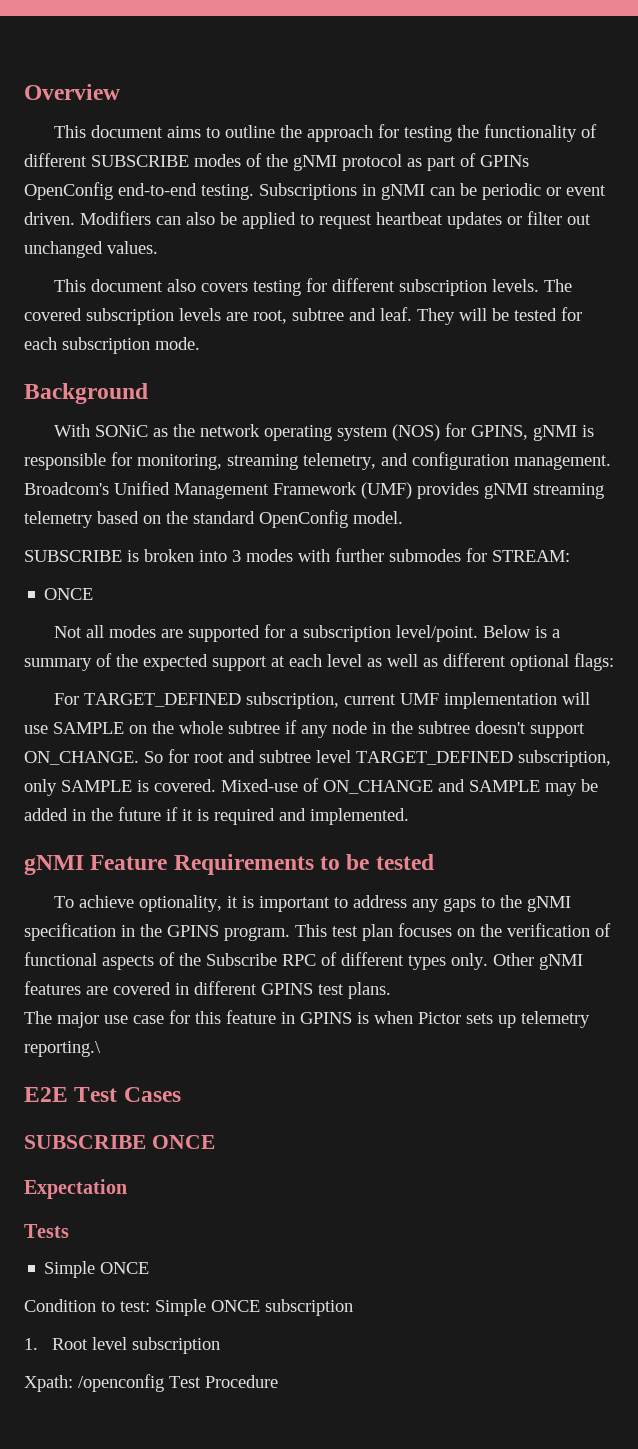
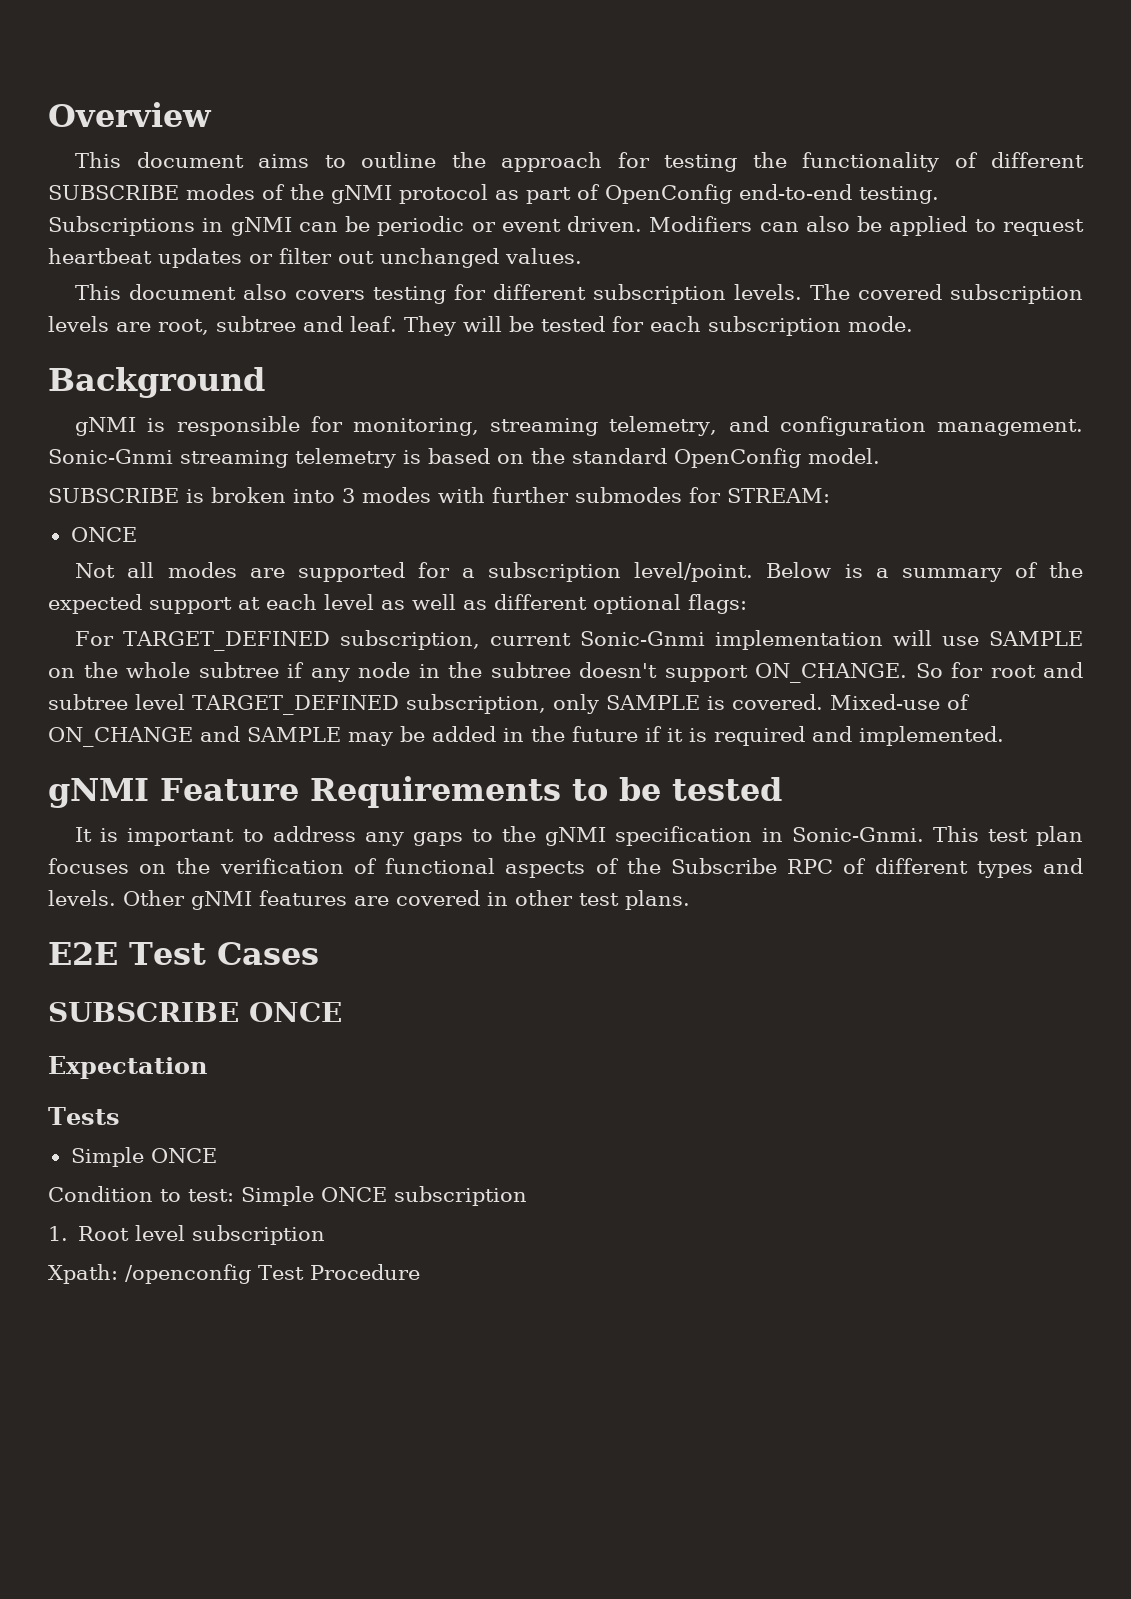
- This document aims to outline the approach for testing the functionality of different SUBSCRIBE modes of the gNMI protocol as part of GPINs OpenConfig end-to-end testing.
+ This document aims to outline the approach for testing the functionality of different SUBSCRIBE modes of the gNMI protocol as part of OpenConfig end-to-end testing.
- With SONiC as the network operating system (NOS) for GPINS, gNMI is responsible for monitoring, streaming telemetry, and configuration management.
+ gNMI is responsible for monitoring, streaming telemetry, and configuration management.
- Broadcom's Unified Management Framework (UMF) provides gNMI streaming telemetry based on the standard OpenConfig model.
+ Sonic-Gnmi streaming telemetry is based on the standard OpenConfig model.
- For TARGET_DEFINED subscription, current UMF implementation will use SAMPLE on the whole subtree if any node in the subtree doesn't support ON_CHANGE.
+ For TARGET_DEFINED subscription, current Sonic-Gnmi implementation will use SAMPLE on the whole subtree if any node in the subtree doesn't support ON_CHANGE.
- To achieve optionality, it is important to address any gaps to the gNMI specification in the GPINS program.
+ It is important to address any gaps to the gNMI specification in Sonic-Gnmi.
- This test plan focuses on the verification of functional aspects of the Subscribe RPC of different types only.
+ This test plan focuses on the verification of functional aspects of the Subscribe RPC of different types and levels.
- Other gNMI features are covered in different GPINS test plans.
+ Other gNMI features are covered in other test plans.
- The major use case for this feature in GPINS is when Pictor sets up telemetry reporting.\

